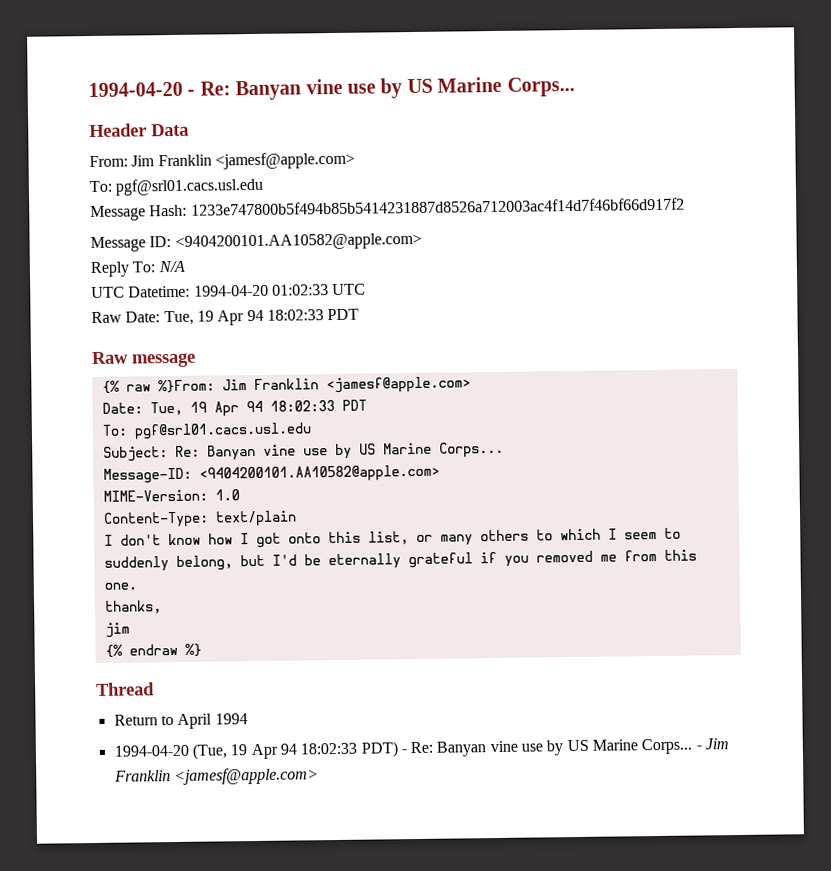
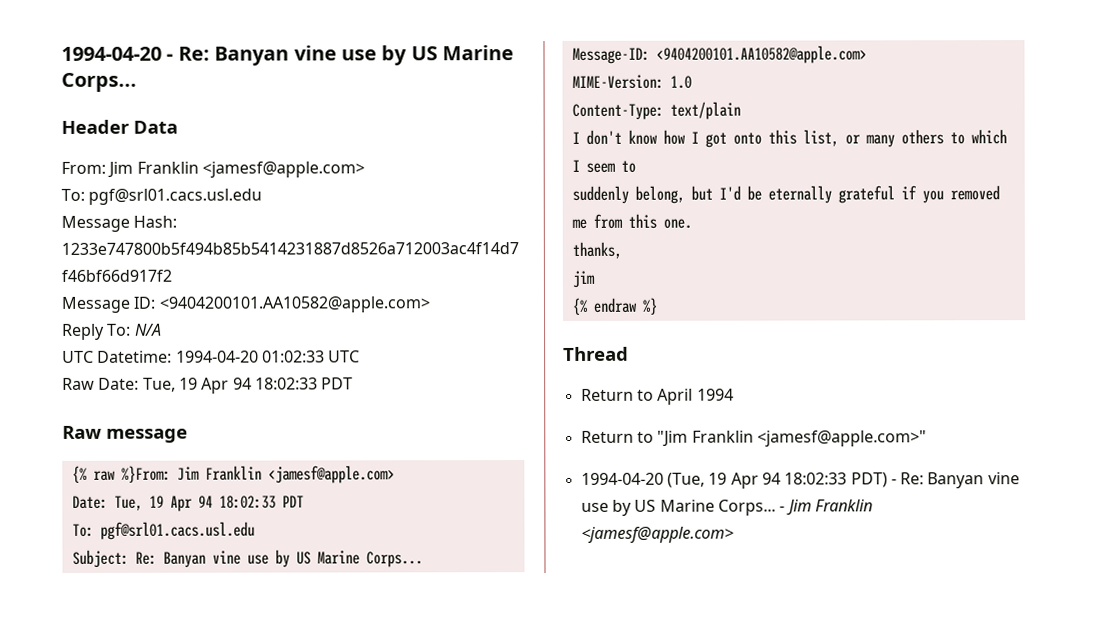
+ Return to "Jim Franklin <jamesf@apple.com>"

